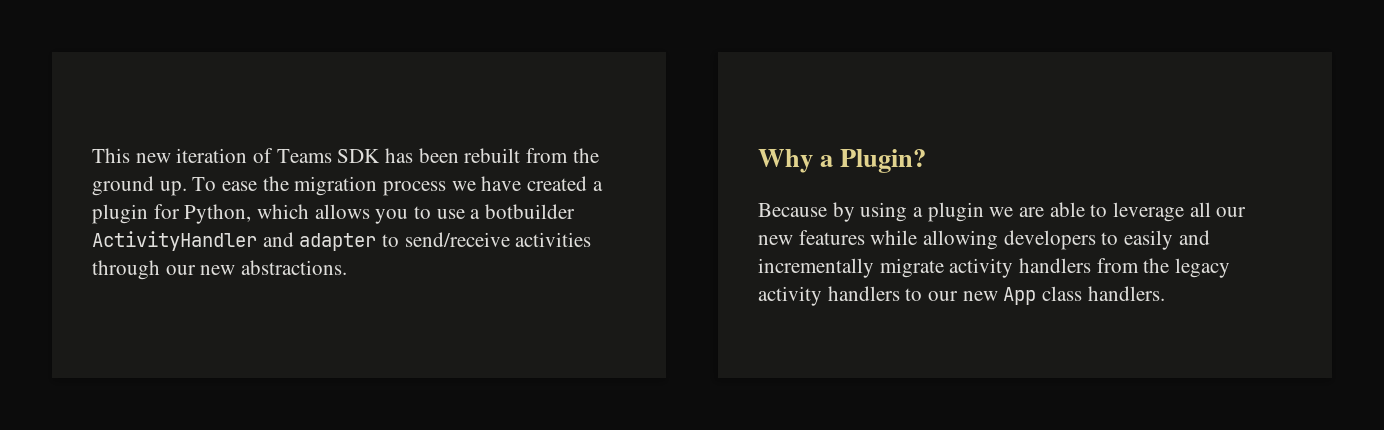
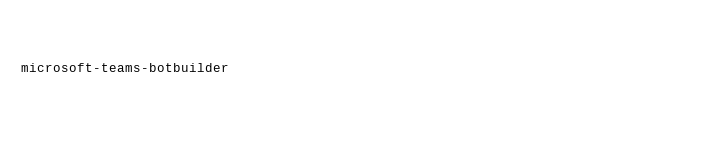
- This new iteration of Teams SDK has been rebuilt from the ground up. To ease the migration process we have created a plugin for Python, which allows you to use a botbuilder ActivityHandler and adapter to send/receive activities through our new abstractions.
- Why a Plugin?
- Because by using a plugin we are able to leverage all our new features while allowing developers to easily and incrementally migrate activity handlers from the legacy activity handlers to our new App class handlers.
+ microsoft-teams-botbuilder

